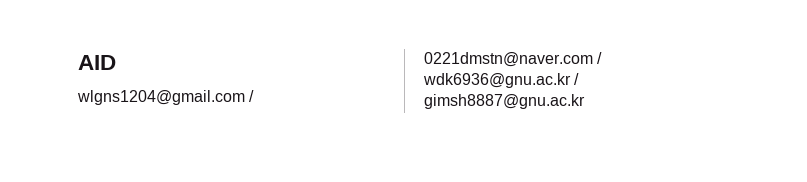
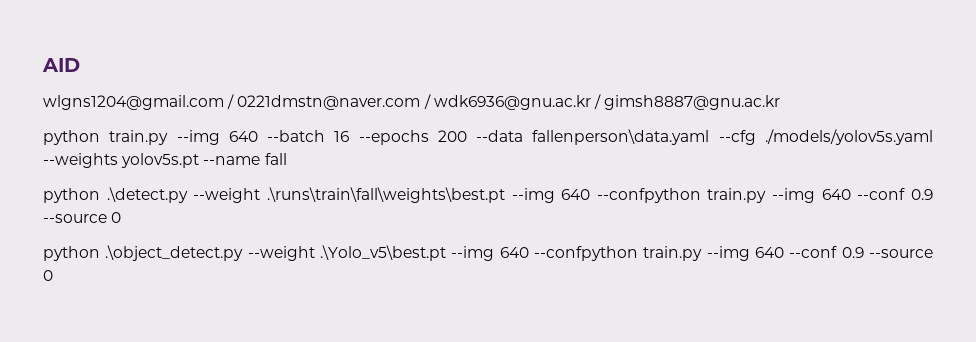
+ python train.py --img 640 --batch 16 --epochs 200 --data fallenperson\data.yaml --cfg ./models/yolov5s.yaml --weights yolov5s.pt --name fall
+ python .\detect.py --weight .\runs\train\fall\weights\best.pt --img 640 --confpython train.py --img 640 --conf 0.9 --source 0
+ python .\object_detect.py --weight .\Yolo_v5\best.pt --img 640 --confpython train.py --img 640 --conf 0.9 --source 0

